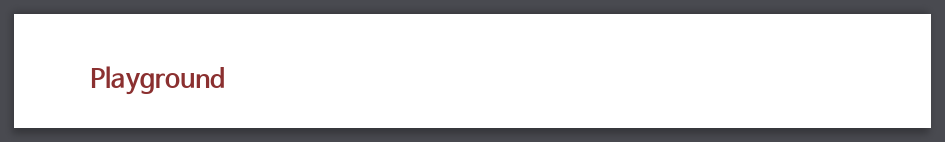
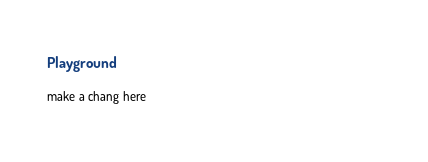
+ make a chang here

